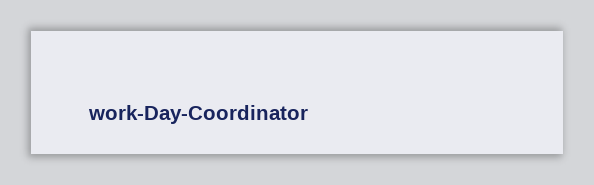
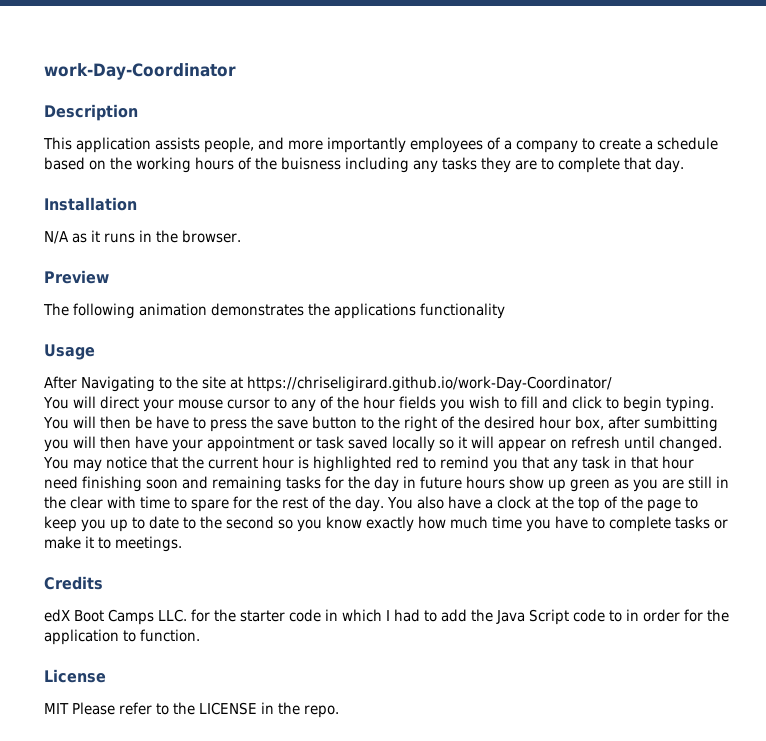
+ Description
+ This application assists people, and more importantly employees of a company to create a schedule based on the working hours of the buisness including any tasks they are to complete that day.
+ Installation
+ N/A as it runs in the browser.
+ Preview
+ The following animation demonstrates the applications functionality
+ Usage
+ After Navigating to the site at https://chriseligirard.github.io/work-Day-Coordinator/
+ You will direct your mouse cursor to any of the hour fields you wish to fill and click to begin typing. You will then be have to press the save button to the right of the desired hour box, after sumbitting you will then have your appointment or task saved locally so it will appear on refresh until changed. You may notice that the current hour is highlighted red to remind you that any task in that hour need finishing soon and remaining tasks for the day in future hours show up green as you are still in the clear with time to spare for the rest of the day. You also have a clock at the top of the page to keep you up to date to the second so you know exactly how much time you have to complete tasks or make it to meetings.
+ Credits
+ edX Boot Camps LLC. for the starter code in which I had to add the Java Script code to in order for the application to function.
+ License
+ MIT Please refer to the LICENSE in the repo.

